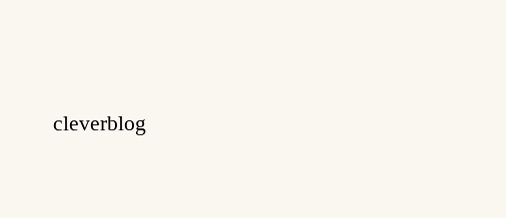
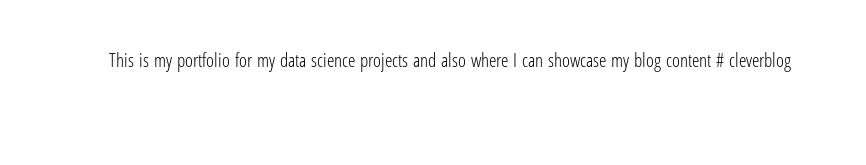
- cleverblog
+ This is my portfolio for my data science projects and also where I can showcase my blog content # cleverblog

